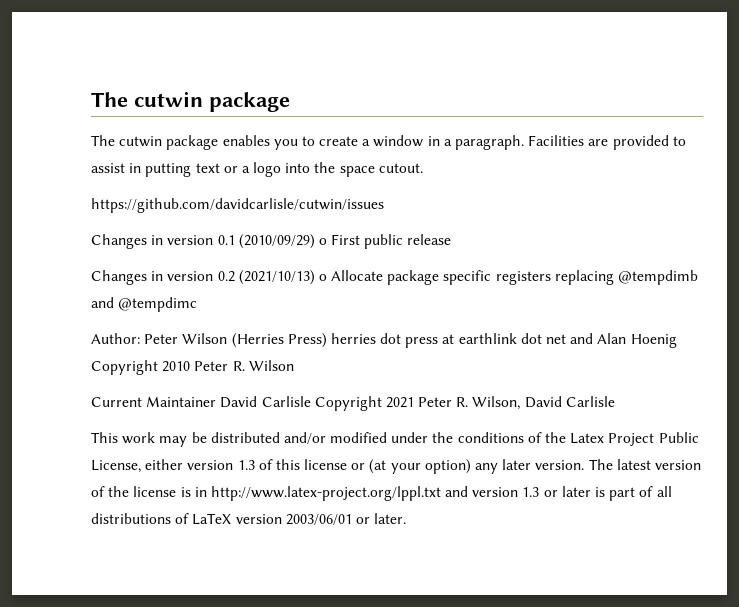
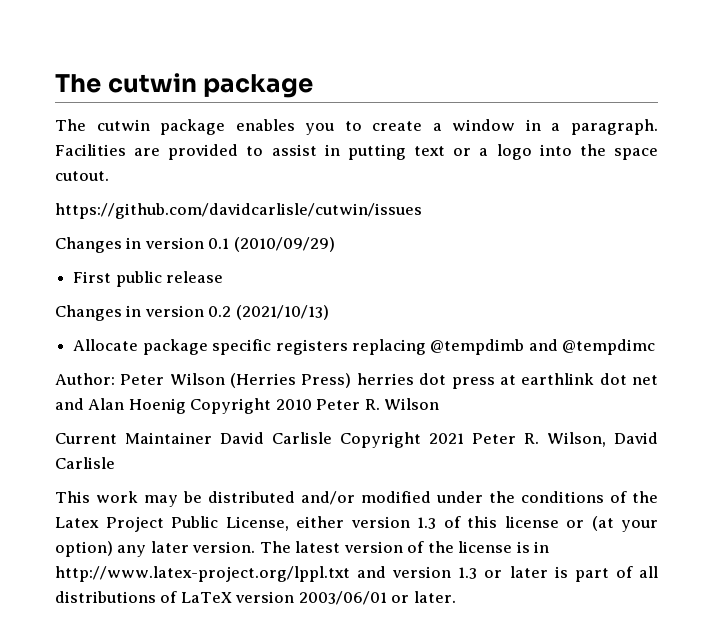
- Changes in version 0.1 (2010/09/29) o First public release
+ Changes in version 0.1 (2010/09/29)
+ First public release
- Changes in version 0.2 (2021/10/13) o Allocate package specific registers replacing @tempdimb and @tempdimc
+ Changes in version 0.2 (2021/10/13)
+ Allocate package specific registers replacing @tempdimb and @tempdimc

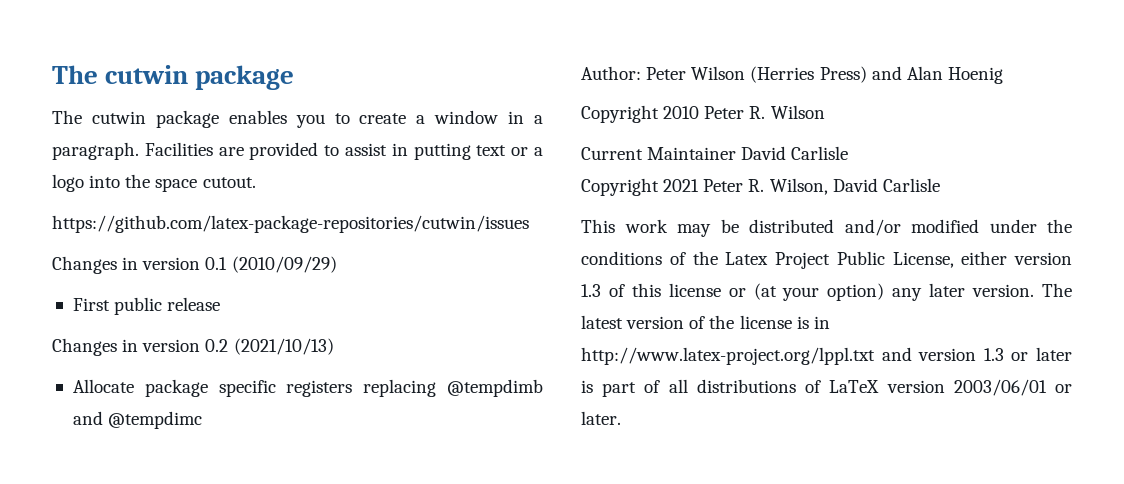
- https://github.com/davidcarlisle/cutwin/issues
+ https://github.com/latex-package-repositories/cutwin/issues
- Author: Peter Wilson (Herries Press) herries dot press at earthlink dot net and Alan Hoenig Copyright 2010 Peter R. Wilson
+ Author: Peter Wilson (Herries Press) and Alan Hoenig
+ Copyright 2010 Peter R. Wilson
- Current Maintainer David Carlisle Copyright 2021 Peter R. Wilson, David Carlisle
+ Current Maintainer David Carlisle
+ Copyright 2021 Peter R. Wilson, David Carlisle

